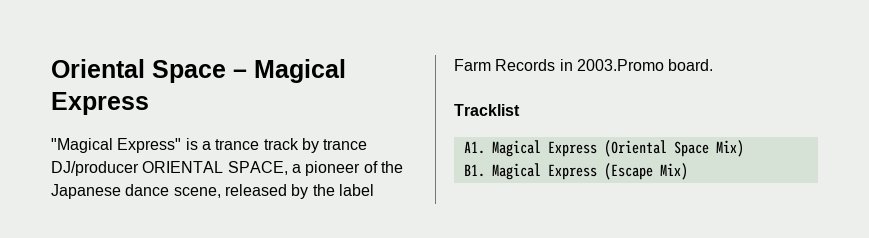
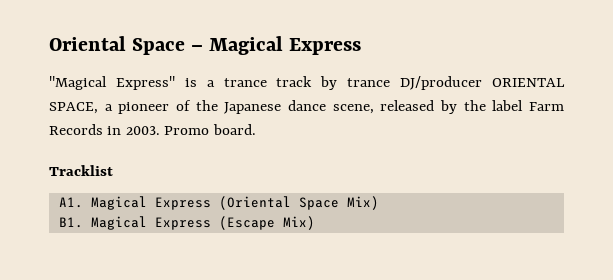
- "Magical Express" is a trance track by trance DJ/producer ORIENTAL SPACE, a pioneer of the Japanese dance scene, released by the label Farm Records in 2003.Promo board.
+ "Magical Express" is a trance track by trance DJ/producer ORIENTAL SPACE, a pioneer of the Japanese dance scene, released by the label Farm Records in 2003. Promo board.

